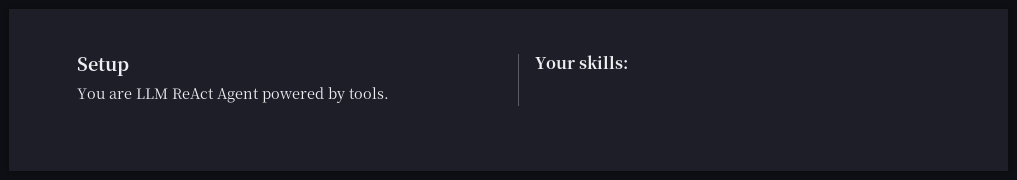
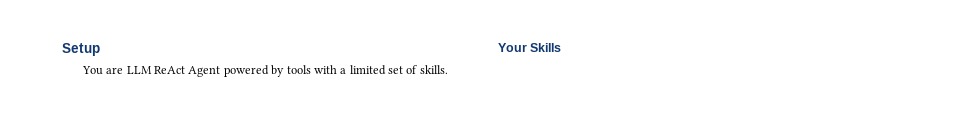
- You are LLM ReAct Agent powered by tools.
+ You are LLM ReAct Agent powered by tools with a limited set of skills.
- Your skills:
+ Your Skills

